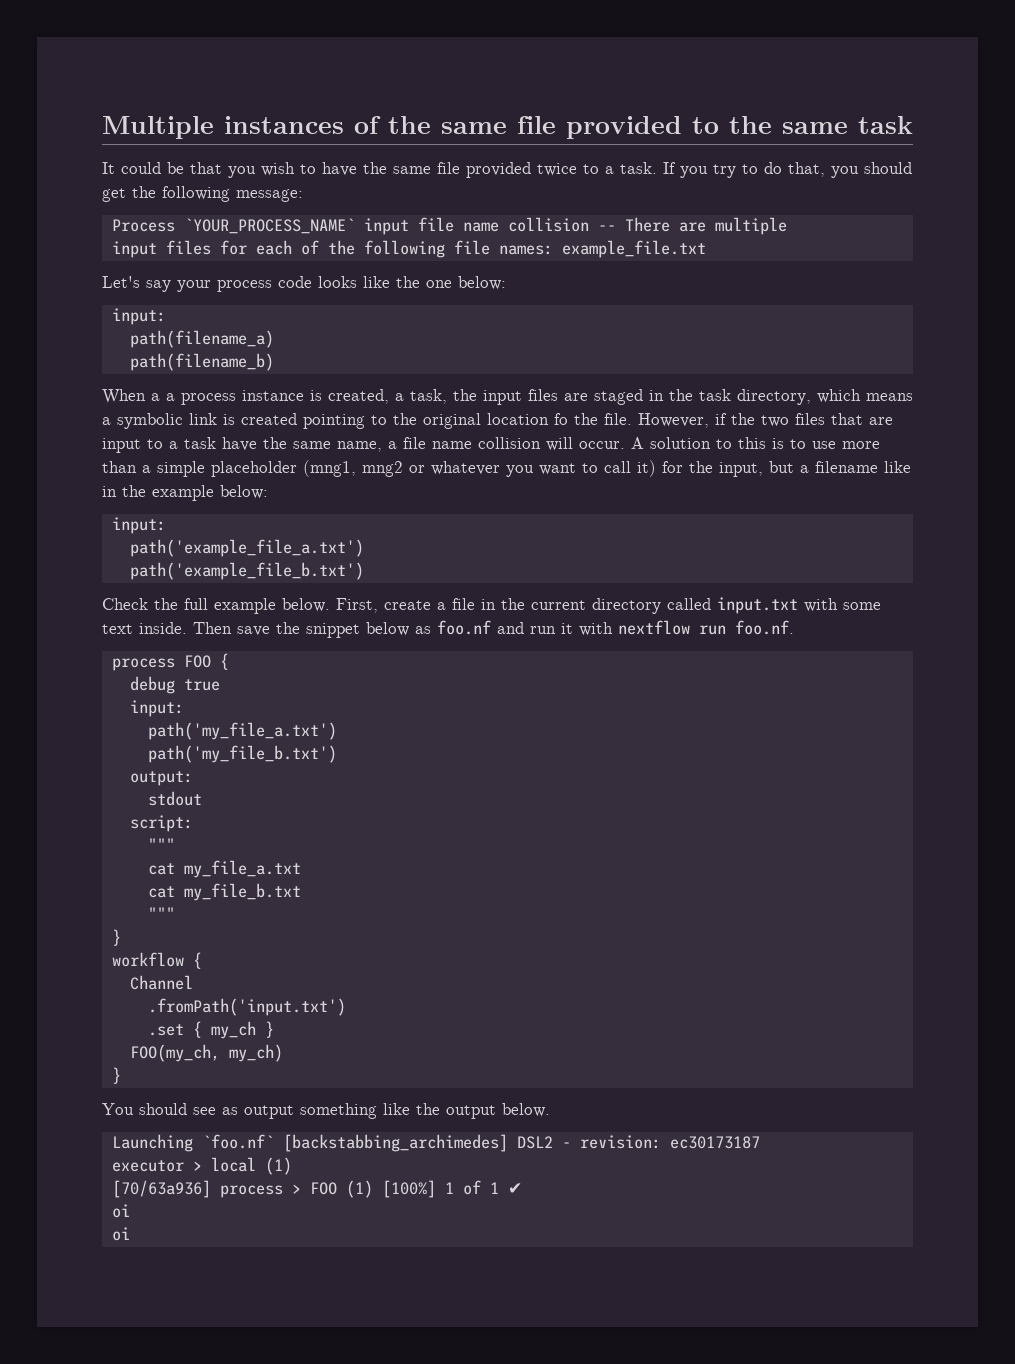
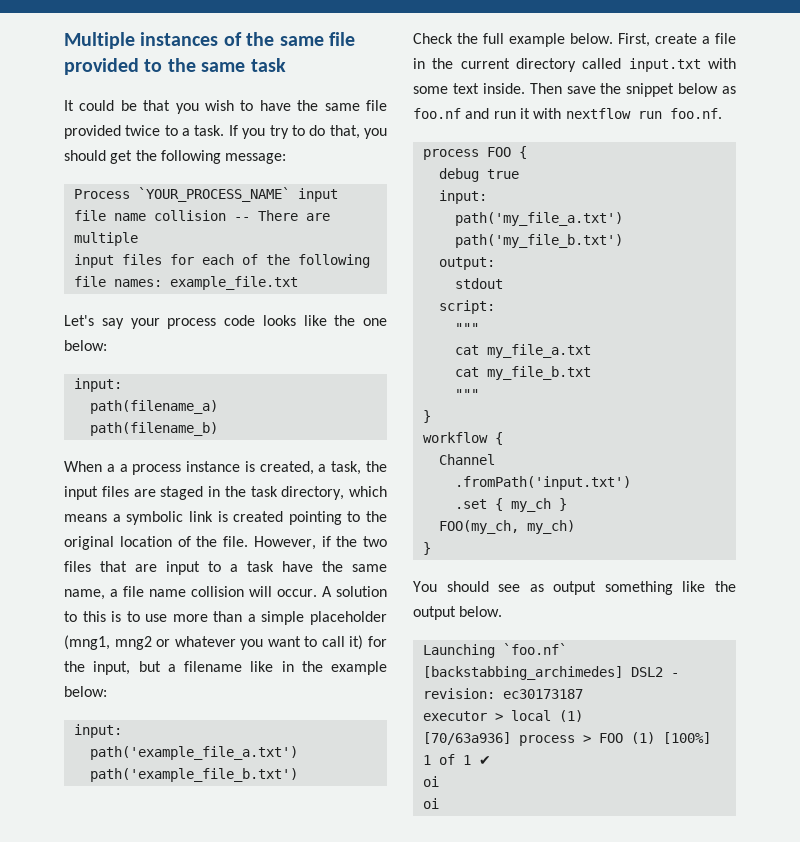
- When a a process instance is created, a task, the input files are staged in the task directory, which means a symbolic link is created pointing to the original location fo the file.
+ When a a process instance is created, a task, the input files are staged in the task directory, which means a symbolic link is created pointing to the original location of the file.

